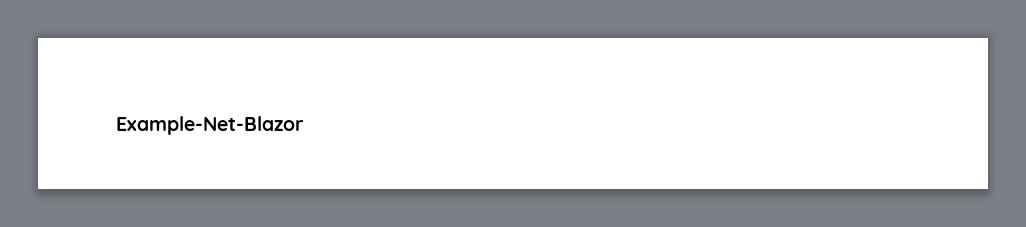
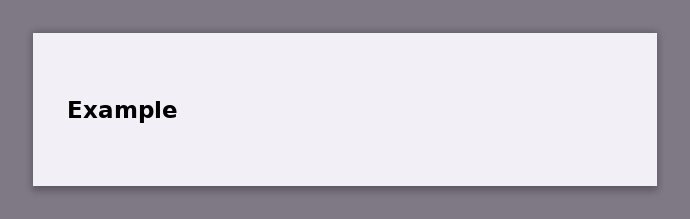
- Example-Net-Blazor
+ Example

